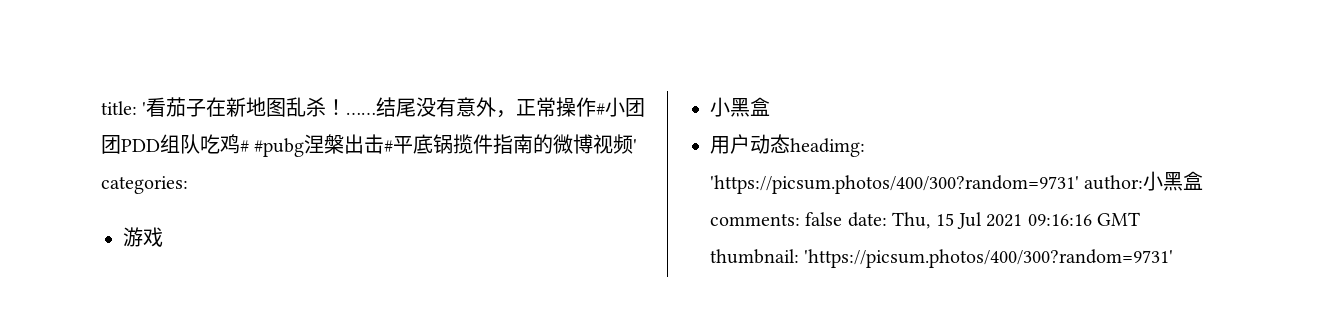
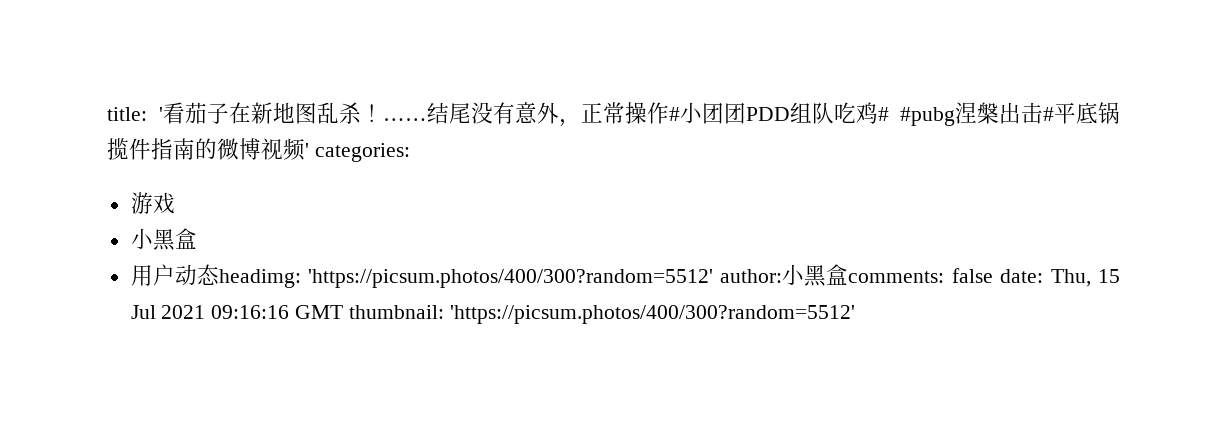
- 用户动态headimg: 'https://picsum.photos/400/300?random=9731' author:小黑盒comments: false date: Thu, 15 Jul 2021 09:16:16 GMT thumbnail: 'https://picsum.photos/400/300?random=9731'
+ 用户动态headimg: 'https://picsum.photos/400/300?random=5512' author:小黑盒comments: false date: Thu, 15 Jul 2021 09:16:16 GMT thumbnail: 'https://picsum.photos/400/300?random=5512'

